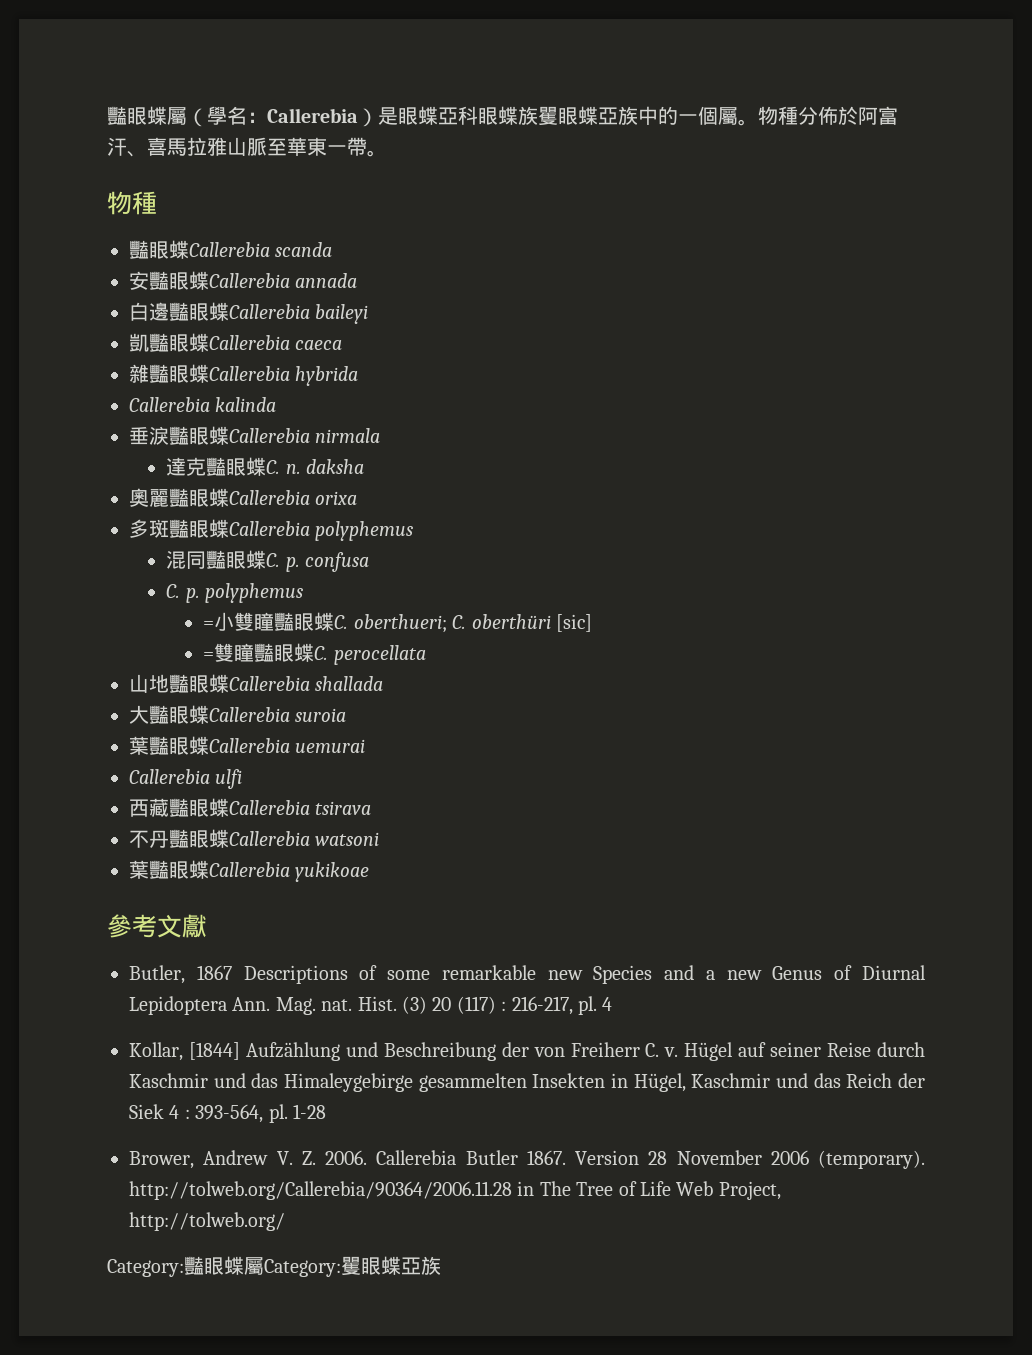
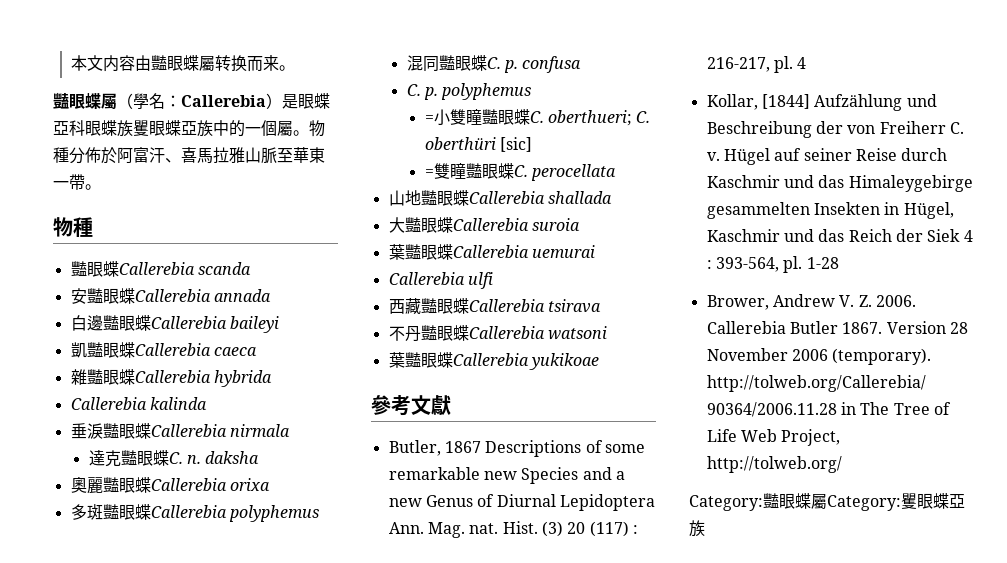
+ 本文内容由豔眼蝶屬转换而来。

